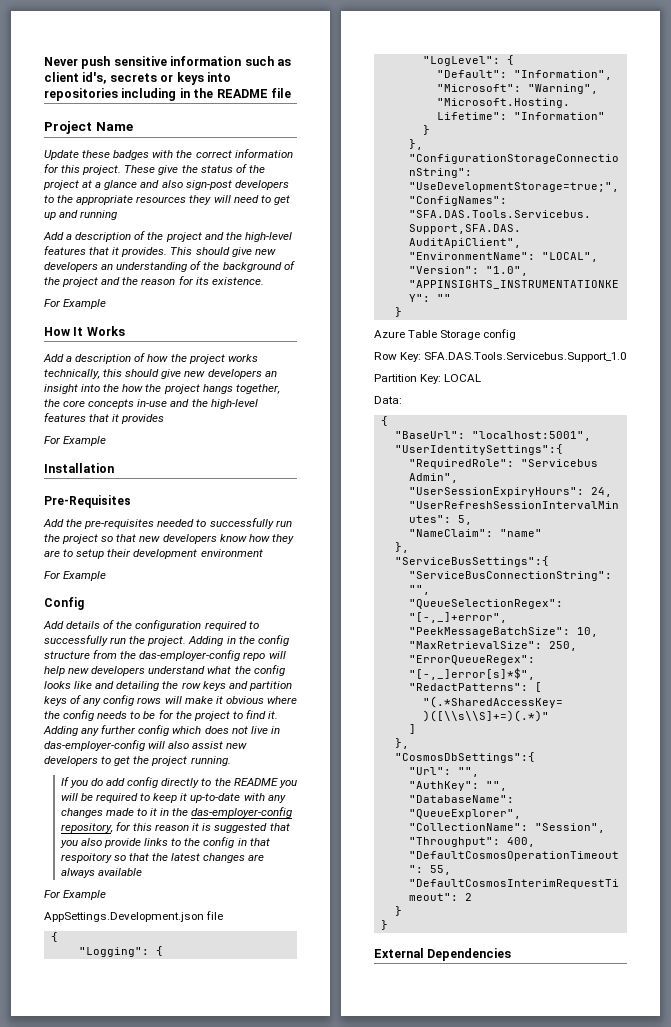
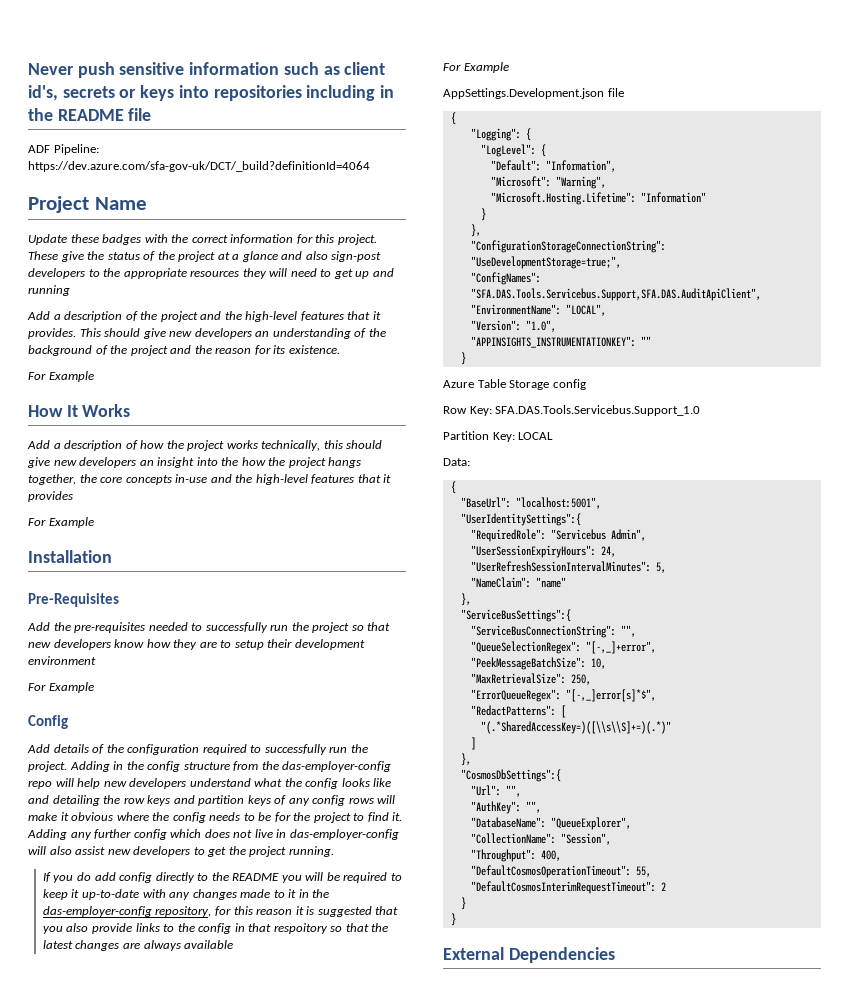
+ ADF Pipeline: https://dev.azure.com/sfa-gov-uk/DCT/_build?definitionId=4064

